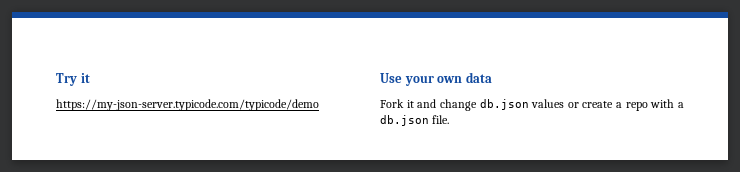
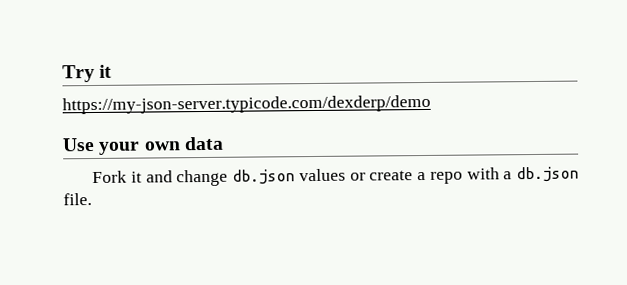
- https://my-json-server.typicode.com/typicode/demo
+ https://my-json-server.typicode.com/dexderp/demo

